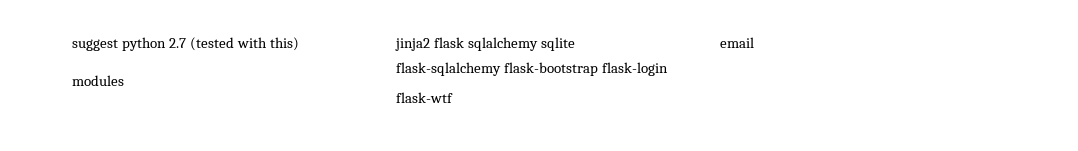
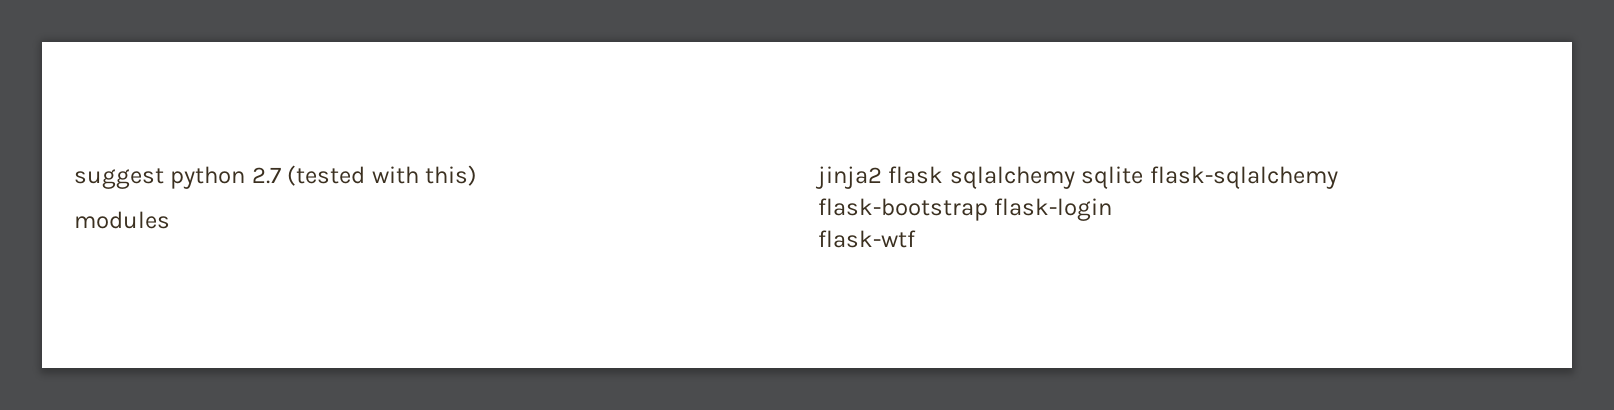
- email

